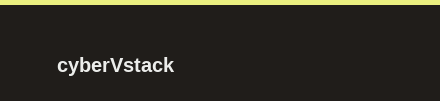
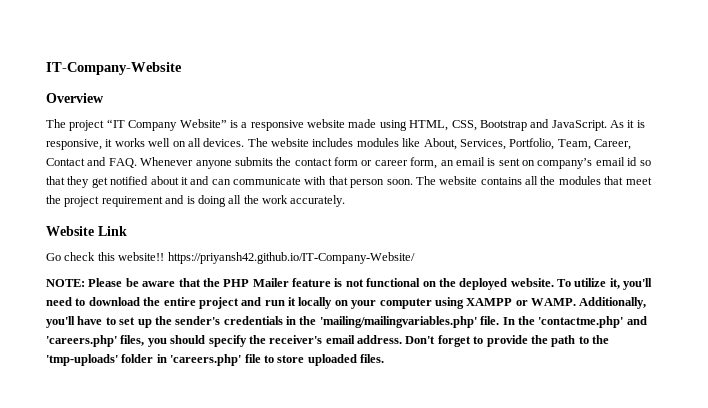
- cyberVstack
+ IT-Company-Website
+ Overview
+ The project “IT Company Website” is a responsive website made using HTML, CSS, Bootstrap and JavaScript. As it is responsive, it works well on all devices. The website includes modules like About, Services, Portfolio, Team, Career, Contact and FAQ. Whenever anyone submits the contact form or career form, an email is sent on company’s email id so that they get notified about it and can communicate with that person soon. The website contains all the modules that meet the project requirement and is doing all the work accurately.
+ Website Link
+ Go check this website!! https://priyansh42.github.io/IT-Company-Website/
+ NOTE: Please be aware that the PHP Mailer feature is not functional on the deployed website. To utilize it, you'll need to download the entire project and run it locally on your computer using XAMPP or WAMP. Additionally, you'll have to set up the sender's credentials in the 'mailing/mailingvariables.php' file. In the 'contactme.php' and 'careers.php' files, you should specify the receiver's email address. Don't forget to provide the path to the 'tmp-uploads' folder in 'careers.php' file to store uploaded files.

